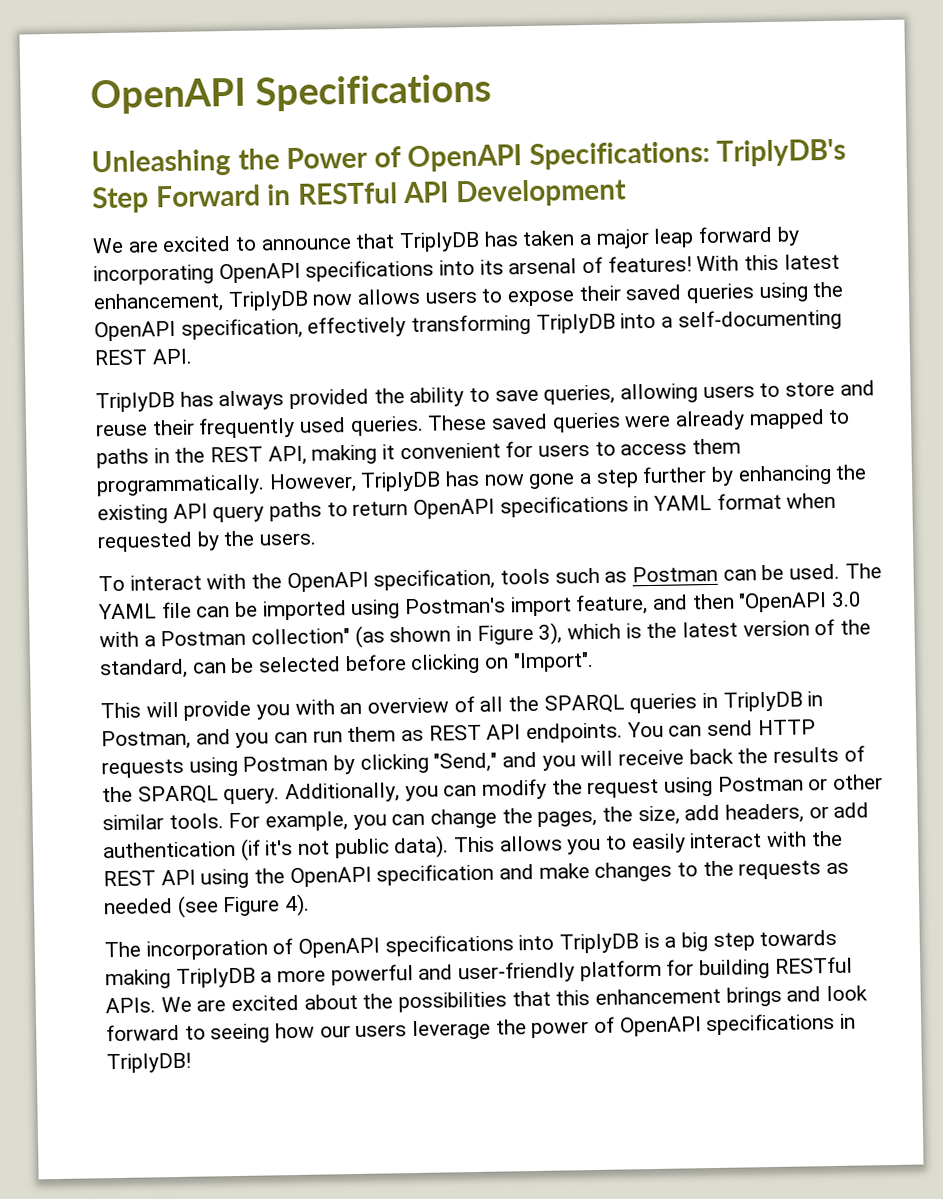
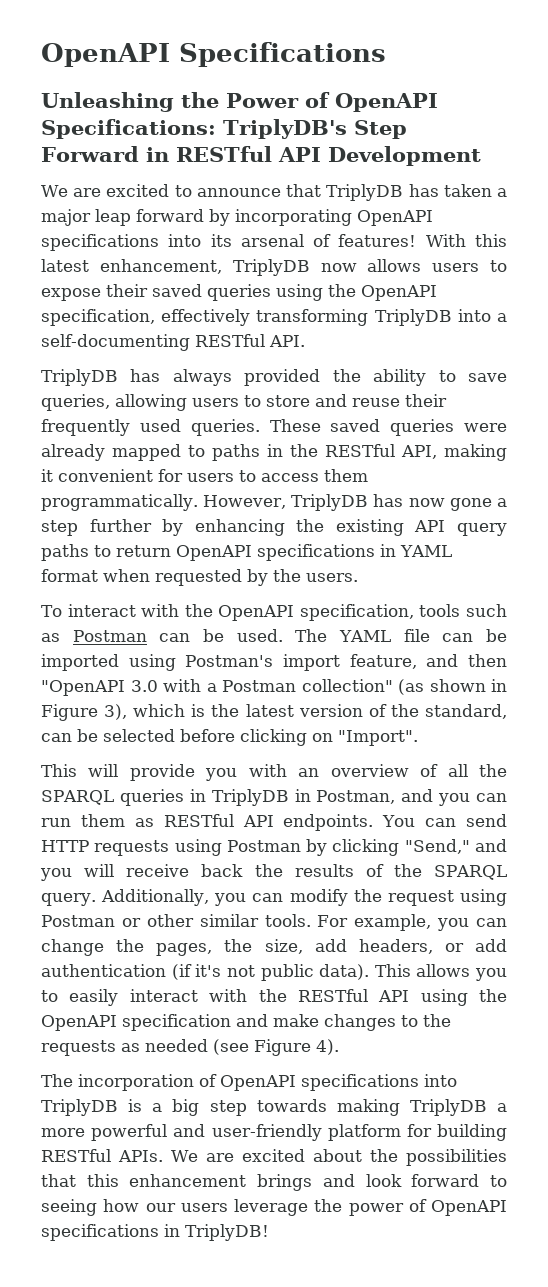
- With this latest enhancement, TriplyDB now allows users to expose their saved queries using the OpenAPI specification, effectively transforming TriplyDB into a self-documenting REST API.
+ With this latest enhancement, TriplyDB now allows users to expose their saved queries using the OpenAPI specification, effectively transforming TriplyDB into a self-documenting RESTful API.
- These saved queries were already mapped to paths in the REST API, making it convenient for users to access them programmatically.
+ These saved queries were already mapped to paths in the RESTful API, making it convenient for users to access them programmatically.
- This will provide you with an overview of all the SPARQL queries in TriplyDB in Postman, and you can run them as REST API endpoints.
+ This will provide you with an overview of all the SPARQL queries in TriplyDB in Postman, and you can run them as RESTful API endpoints.
- This allows you to easily interact with the REST API using the OpenAPI specification and make changes to the requests as needed (see Figure 4).
+ This allows you to easily interact with the RESTful API using the OpenAPI specification and make changes to the requests as needed (see Figure 4).

